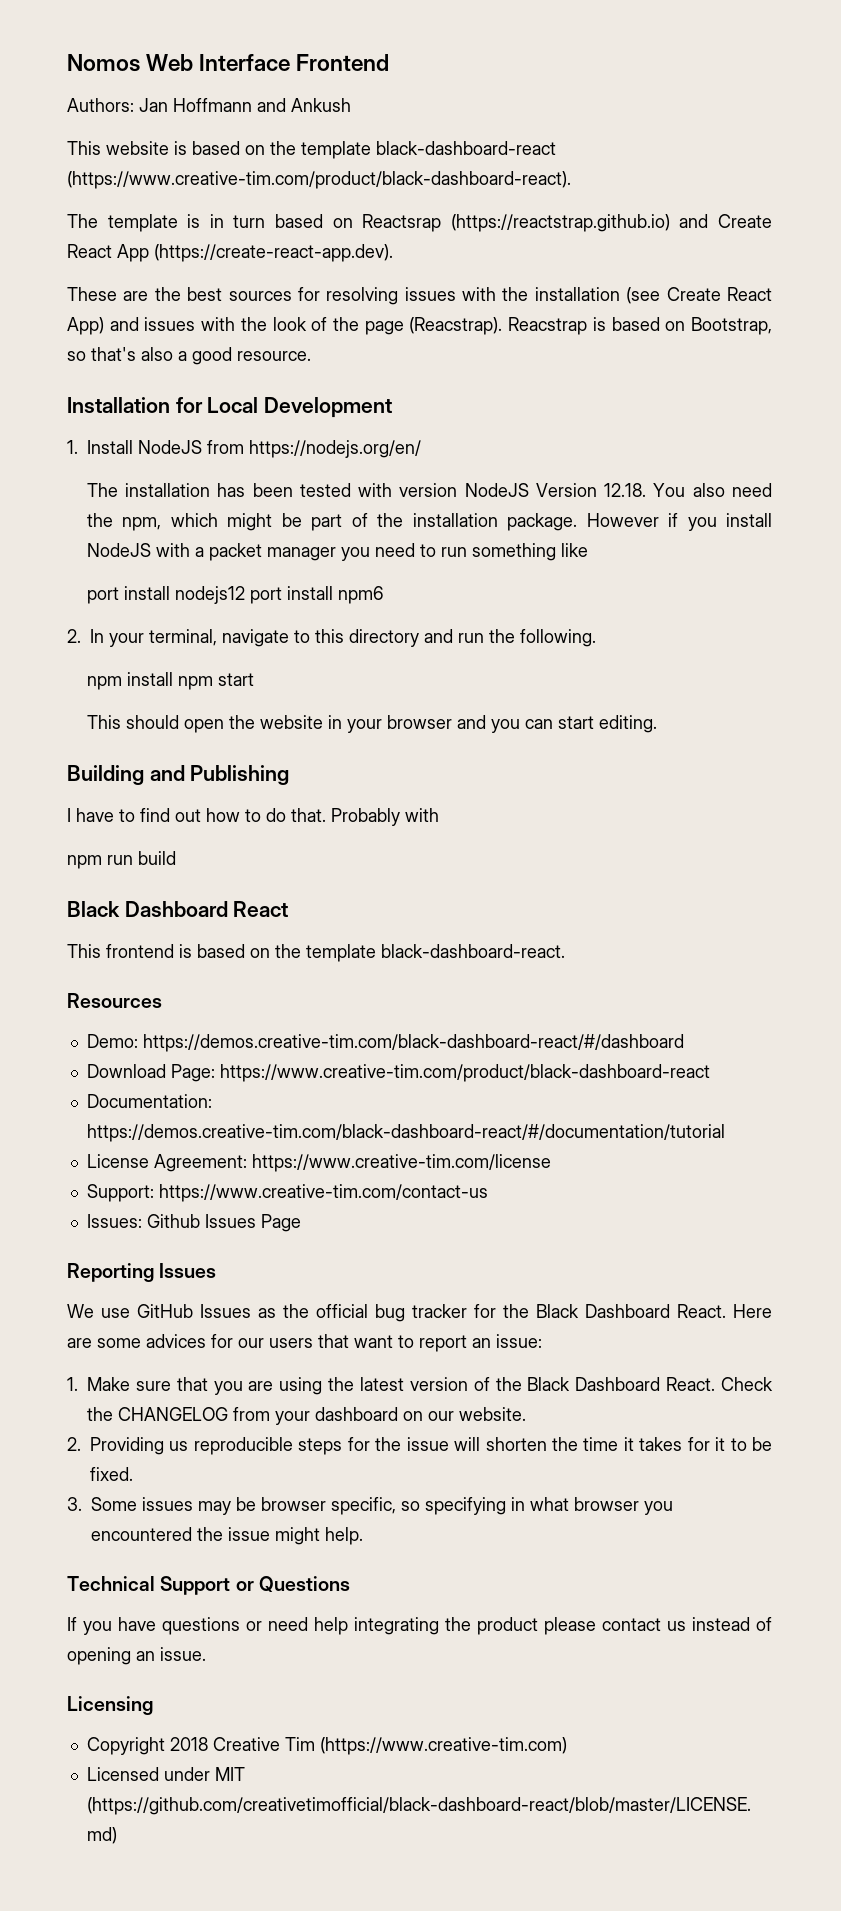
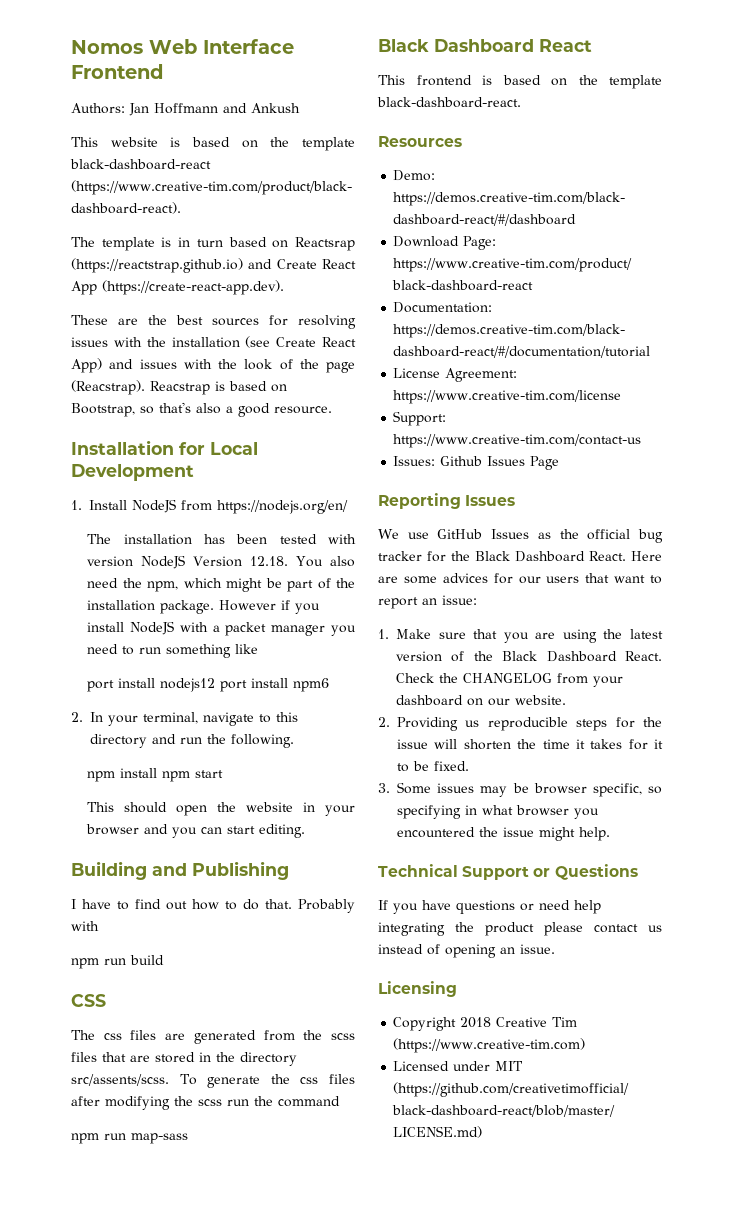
+ CSS
+ The css files are generated from the scss files that are stored in the directory src/assents/scss. To generate the css files after modifying the scss run the command
+ npm run map-sass

